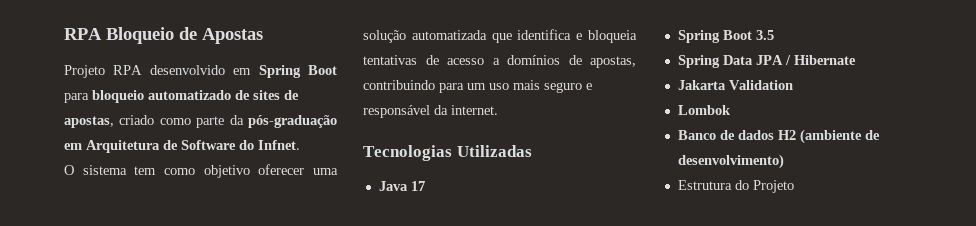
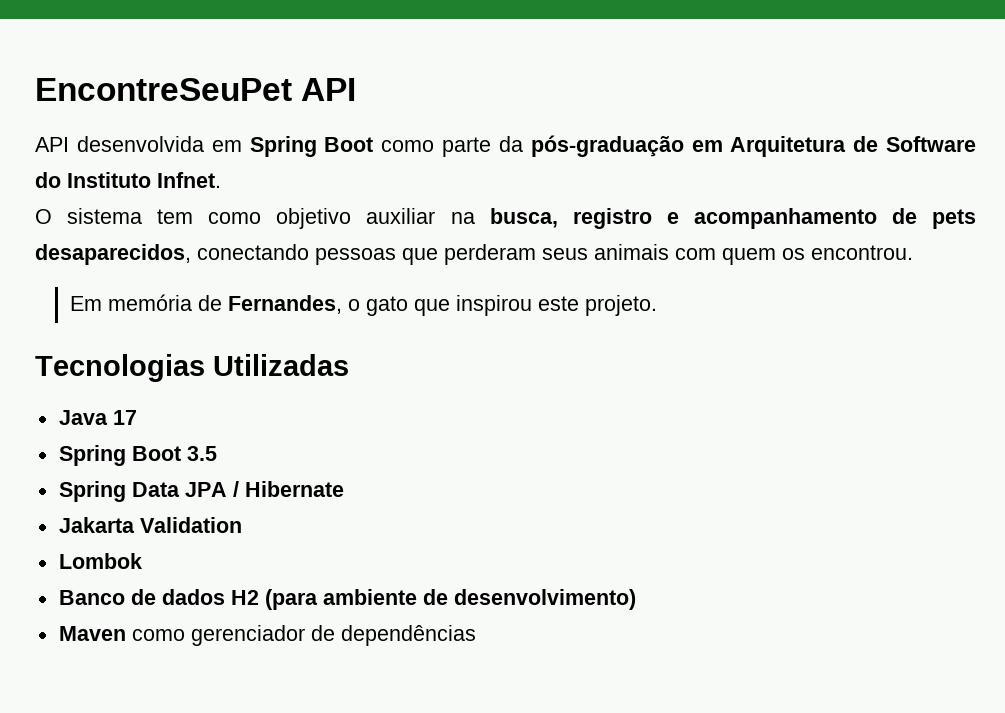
- RPA Bloqueio de Apostas
- Projeto RPA desenvolvido em Spring Boot para bloqueio automatizado de sites de apostas, criado como parte da pós-graduação em Arquitetura de Software do Infnet.
+ EncontreSeuPet API
+ API desenvolvida em Spring Boot como parte da pós-graduação em Arquitetura de Software do Instituto Infnet.
- O sistema tem como objetivo oferecer uma solução automatizada que identifica e bloqueia tentativas de acesso a domínios de apostas, contribuindo para um uso mais seguro e responsável da internet.
+ O sistema tem como objetivo auxiliar na busca, registro e acompanhamento de pets desaparecidos, conectando pessoas que perderam seus animais com quem os encontrou.
+ Em memória de Fernandes, o gato que inspirou este projeto.
- Banco de dados H2 (ambiente de desenvolvimento)
+ Banco de dados H2 (para ambiente de desenvolvimento)
- Estrutura do Projeto
+ Maven como gerenciador de dependências

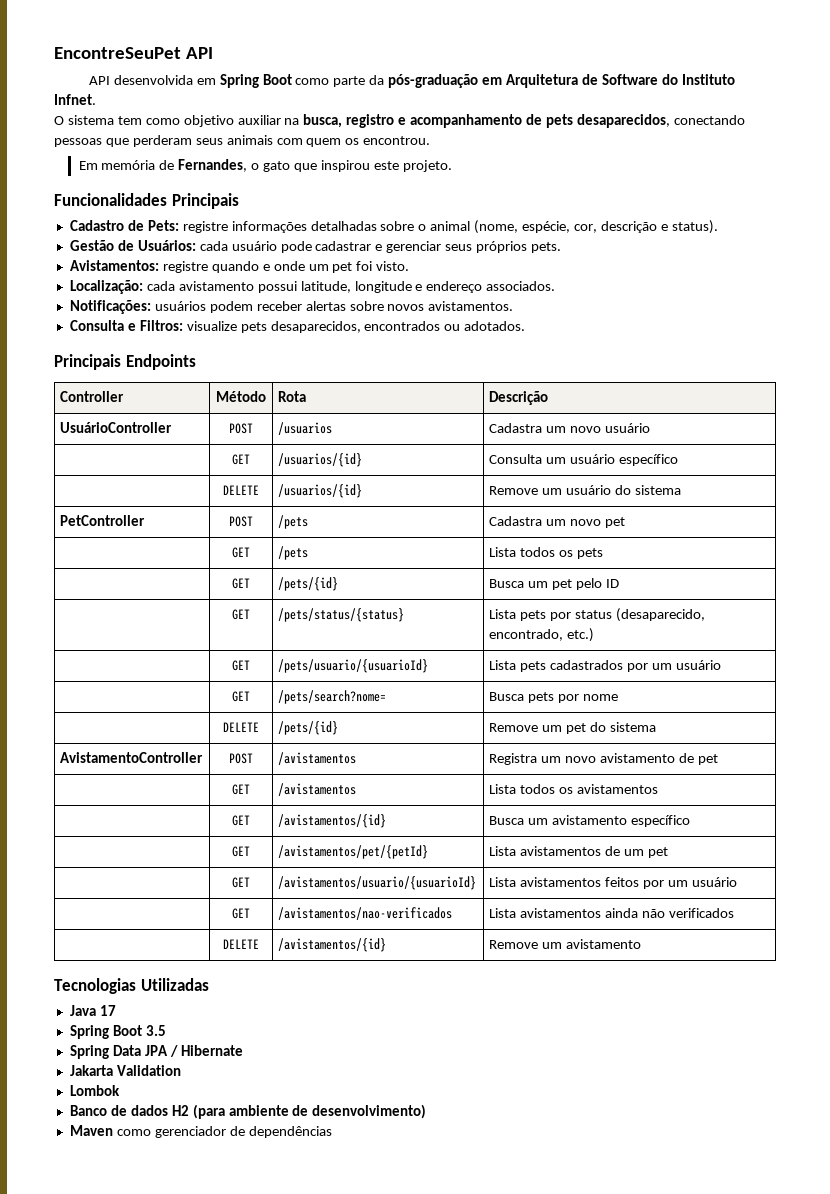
+ Funcionalidades Principais
+ Cadastro de Pets: registre informações detalhadas sobre o animal (nome, espécie, cor, descrição e status).
+ Gestão de Usuários: cada usuário pode cadastrar e gerenciar seus próprios pets.
+ Avistamentos: registre quando e onde um pet foi visto.
+ Localização: cada avistamento possui latitude, longitude e endereço associados.
+ Notificações: usuários podem receber alertas sobre novos avistamentos.
+ Consulta e Filtros: visualize pets desaparecidos, encontrados ou adotados.
+ Principais Endpoints
+ Controller | Método | Rota | Descrição
+ UsuárioController | POST | /usuarios | Cadastra um novo usuário
+ | GET | /usuarios/{id} | Consulta um usuário específico
+ | DELETE | /usuarios/{id} | Remove um usuário do sistema
+ PetController | POST | /pets | Cadastra um novo pet
+ | GET | /pets | Lista todos os pets
+ | GET | /pets/{id} | Busca um pet pelo ID
+ | GET | /pets/status/{status} | Lista pets por status (desaparecido, encontrado, etc.)
+ | GET | /pets/usuario/{usuarioId} | Lista pets cadastrados por um usuário
+ | GET | /pets/search?nome= | Busca pets por nome
+ | DELETE | /pets/{id} | Remove um pet do sistema
+ AvistamentoController | POST | /avistamentos | Registra um novo avistamento de pet
+ | GET | /avistamentos | Lista todos os avistamentos
+ | GET | /avistamentos/{id} | Busca um avistamento específico
+ | GET | /avistamentos/pet/{petId} | Lista avistamentos de um pet
+ | GET | /avistamentos/usuario/{usuarioId} | Lista avistamentos feitos por um usuário
+ | GET | /avistamentos/nao-verificados | Lista avistamentos ainda não verificados
+ | DELETE | /avistamentos/{id} | Remove um avistamento

